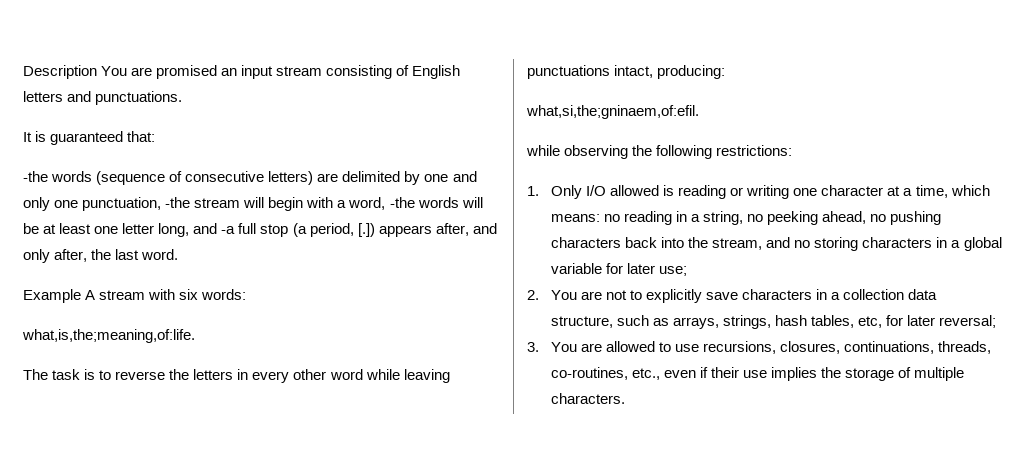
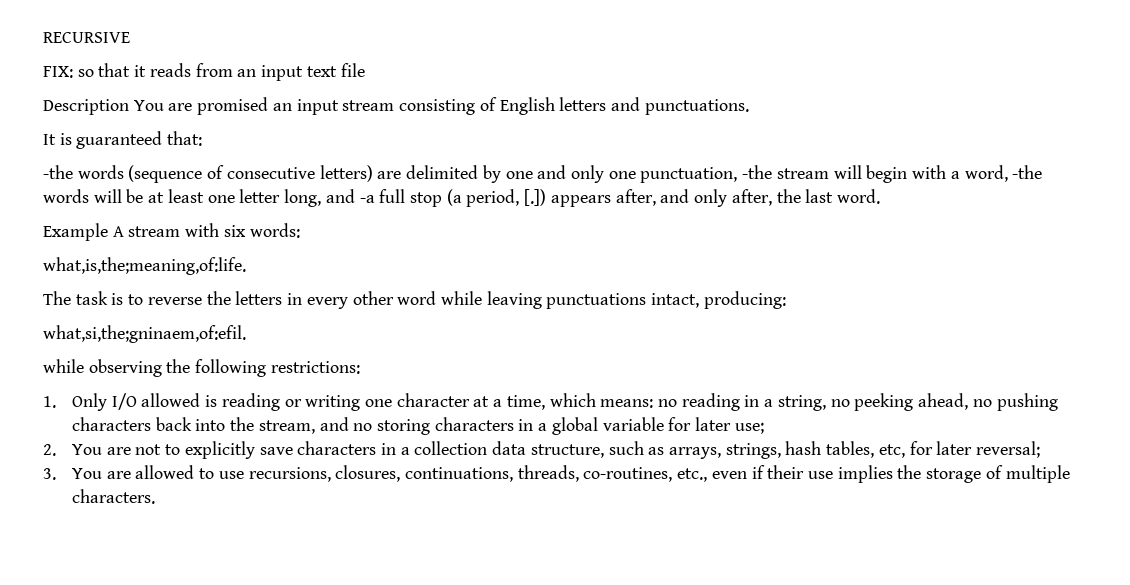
+ RECURSIVE
+ FIX: so that it reads from an input text file

